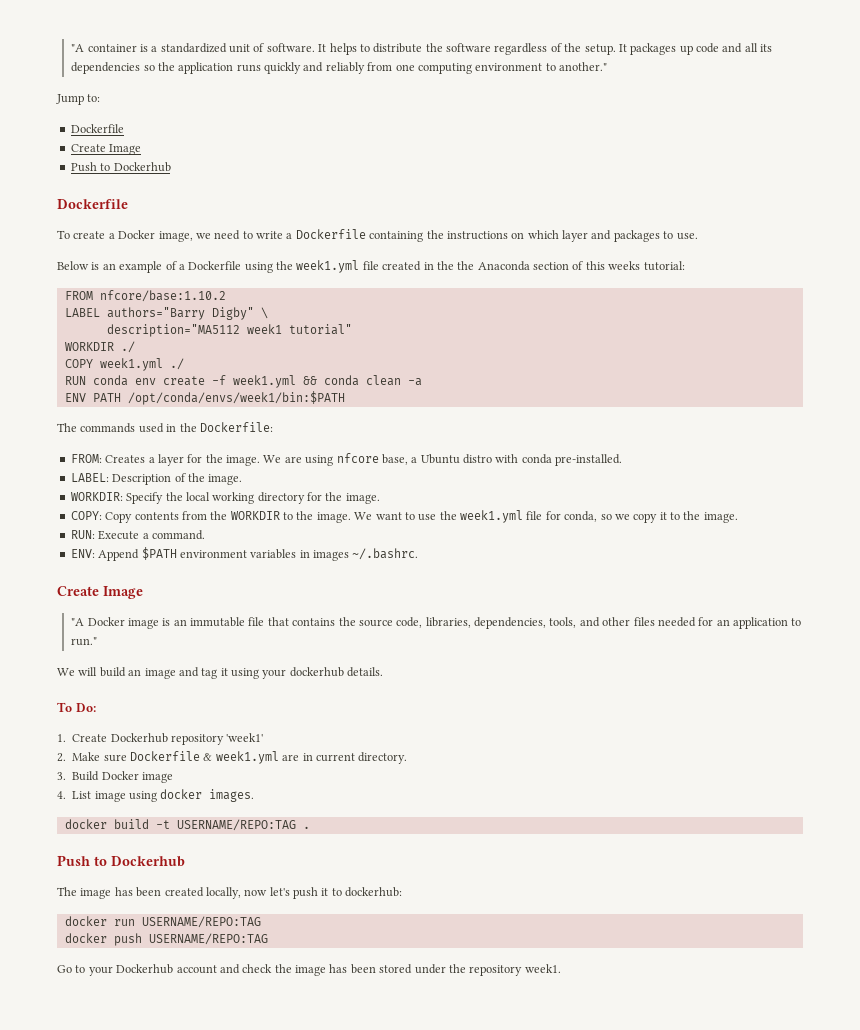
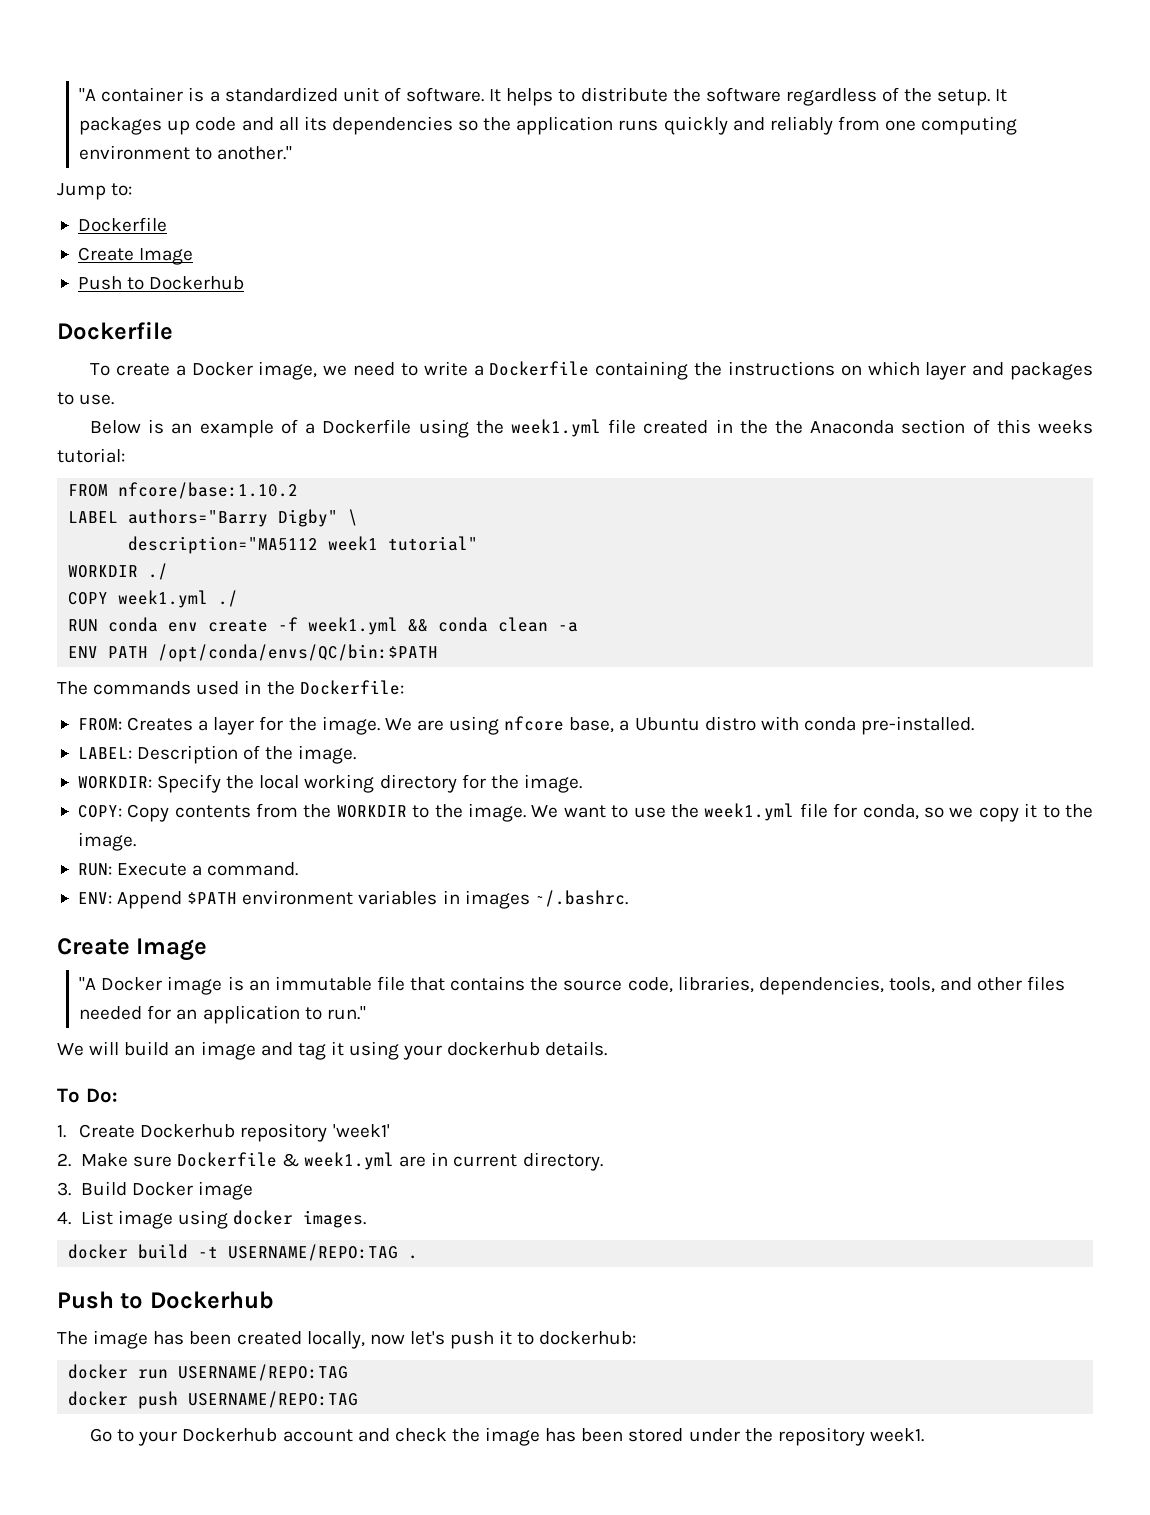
- ENV PATH /opt/conda/envs/week1/bin:$PATH
+ ENV PATH /opt/conda/envs/QC/bin:$PATH

